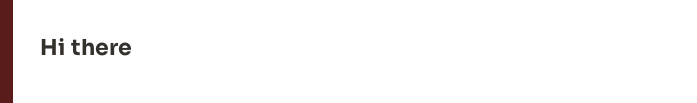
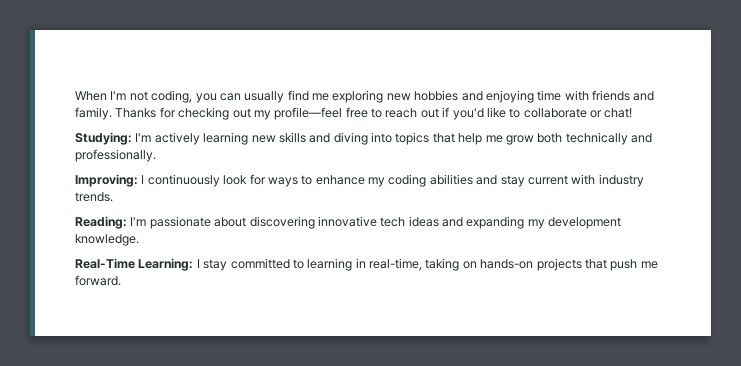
- Hi there
+ When I'm not coding, you can usually find me exploring new hobbies and enjoying time with friends and family. Thanks for checking out my profile—feel free to reach out if you'd like to collaborate or chat!
+ Studying: I'm actively learning new skills and diving into topics that help me grow both technically and professionally.
+ Improving: I continuously look for ways to enhance my coding abilities and stay current with industry trends.
+ Reading: I'm passionate about discovering innovative tech ideas and expanding my development knowledge.
+ Real-Time Learning: I stay committed to learning in real-time, taking on hands-on projects that push me forward.

